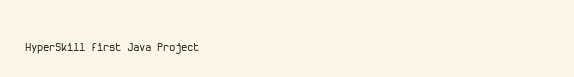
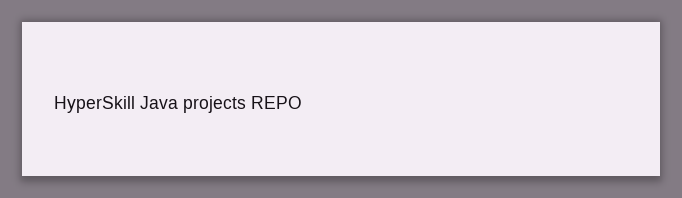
- HyperSkill first Java Project
+ HyperSkill Java projects REPO

